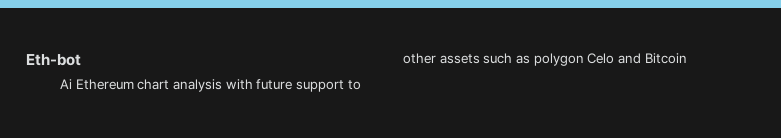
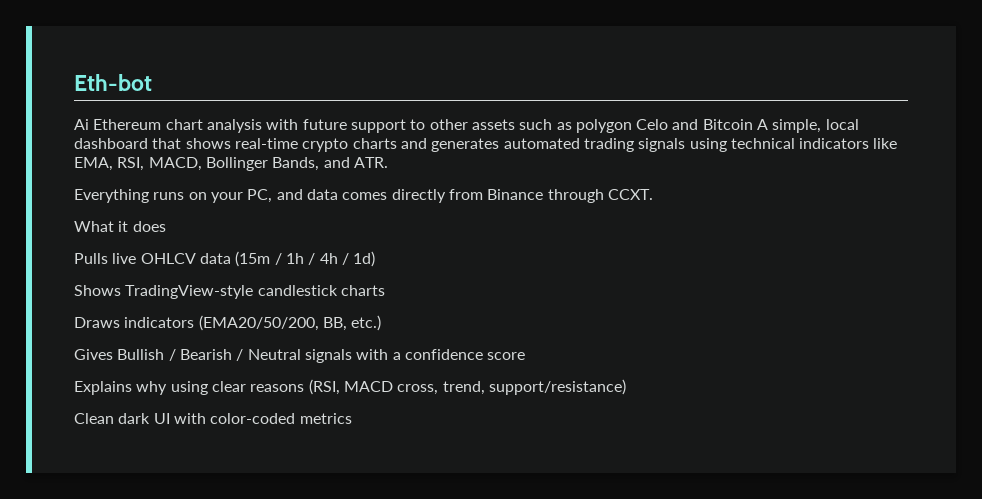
- Ai Ethereum chart analysis with future support to other assets such as polygon Celo and Bitcoin
+ Ai Ethereum chart analysis with future support to other assets such as polygon Celo and Bitcoin A simple, local dashboard that shows real-time crypto charts and generates automated trading signals using technical indicators like EMA, RSI, MACD, Bollinger Bands, and ATR.
+ Everything runs on your PC, and data comes directly from Binance through CCXT.
+ What it does
+ Pulls live OHLCV data (15m / 1h / 4h / 1d)
+ Shows TradingView-style candlestick charts
+ Draws indicators (EMA20/50/200, BB, etc.)
+ Gives Bullish / Bearish / Neutral signals with a confidence score
+ Explains why using clear reasons (RSI, MACD cross, trend, support/resistance)
+ Clean dark UI with color-coded metrics

